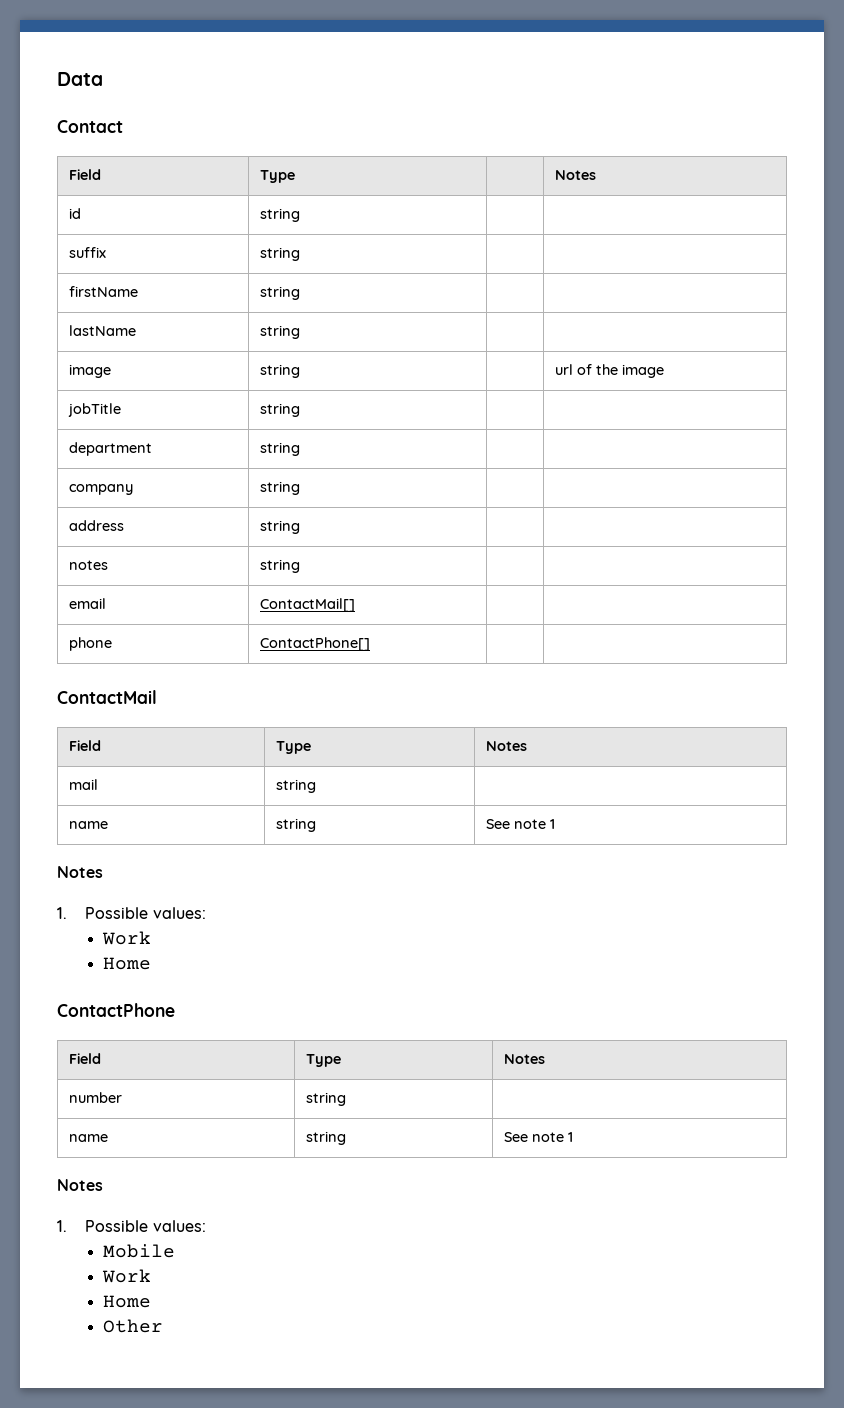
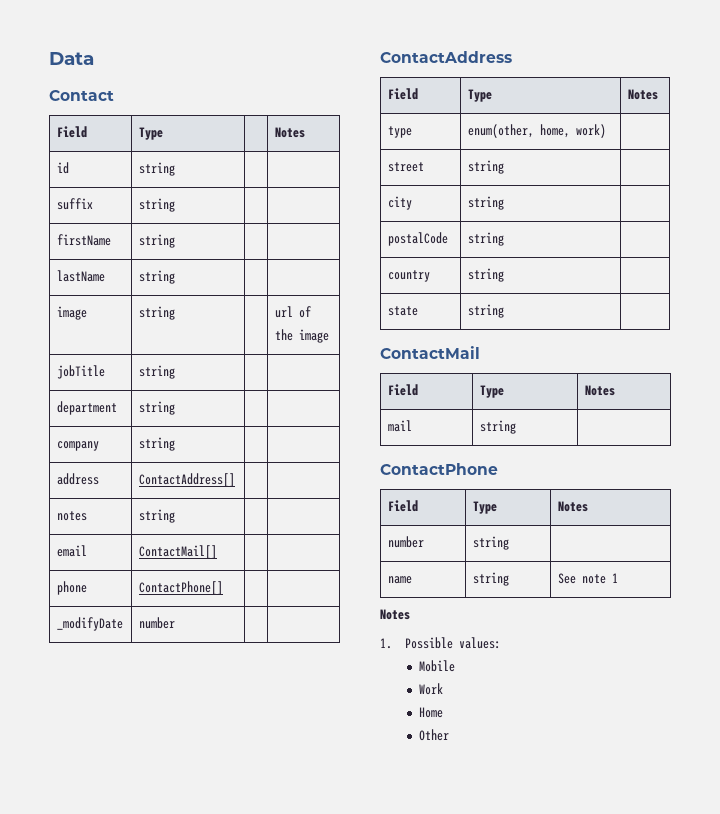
- address | string | |
+ address | ContactAddress[] | |
+ _modifyDate | number | |
+ ContactAddress
+ Field | Type | Notes
+ type | enum(other, home, work) |
+ street | string |
+ city | string |
+ postalCode | string |
+ country | string |
+ state | string |
  mail | string |
- name | string | See note 1
- Notes
- 1. Possible values:
- Work
- Home

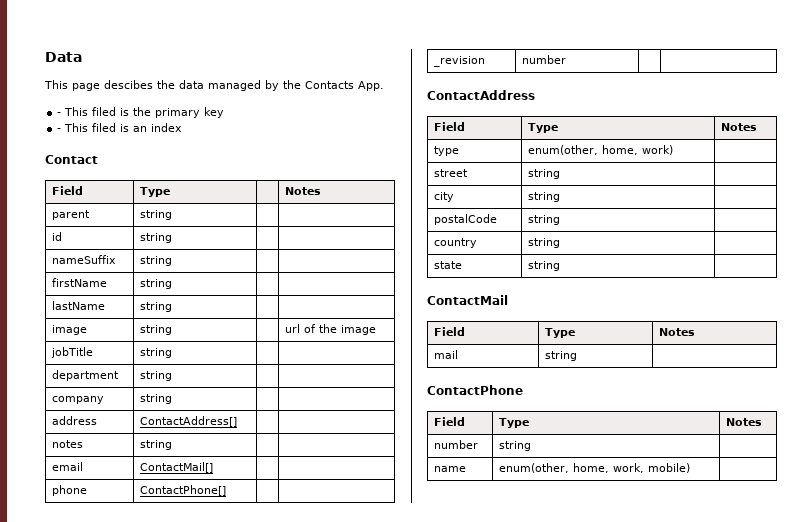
+ This page descibes the data managed by the Contacts App.
+ - This filed is the primary key
+ - This filed is an index
+ parent | string | |
- suffix | string | |
+ nameSuffix | string | |
- _modifyDate | number | |
+ _revision | number | |
- name | string | See note 1
- Notes
- 1. Possible values:
- Mobile
- Work
- Home
- Other
+ name | enum(other, home, work, mobile) |

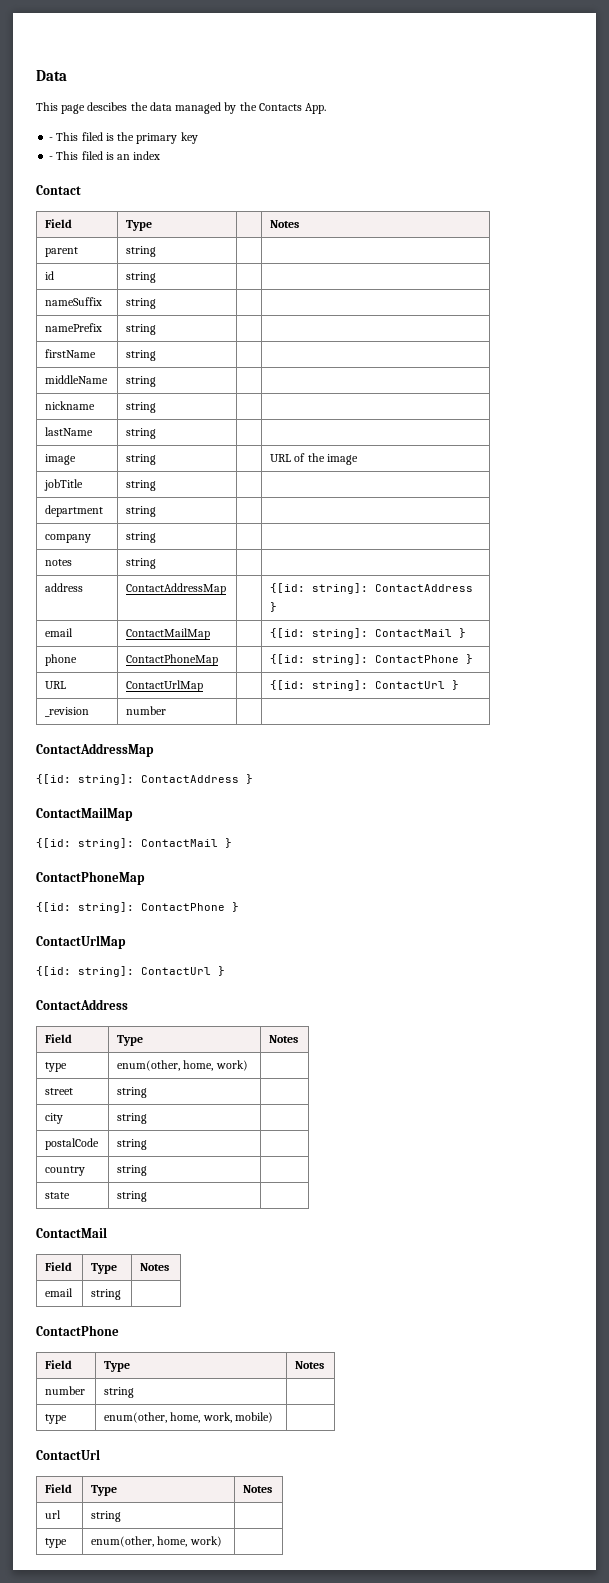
+ namePrefix | string | |
+ middleName | string | |
+ nickname | string | |
- image | string | | url of the image
+ image | string | | URL of the image
- address | ContactAddress[] | |
- email | ContactMail[] | |
- phone | ContactPhone[] | |
+ address | ContactAddressMap | | {[id: string]: ContactAddress }
+ email | ContactMailMap | | {[id: string]: ContactMail }
+ phone | ContactPhoneMap | | {[id: string]: ContactPhone }
+ URL | ContactUrlMap | | {[id: string]: ContactUrl }
  _revision | number | |
+ ContactAddressMap
+ {[id: string]: ContactAddress }
+ ContactMailMap
+ {[id: string]: ContactMail }
+ ContactPhoneMap
+ {[id: string]: ContactPhone }
+ ContactUrlMap
+ {[id: string]: ContactUrl }
- mail | string |
+ email | string |
- name | enum(other, home, work, mobile) |
+ type | enum(other, home, work, mobile) |
+ ContactUrl
+ Field | Type | Notes
+ url | string |
+ type | enum(other, home, work) |

